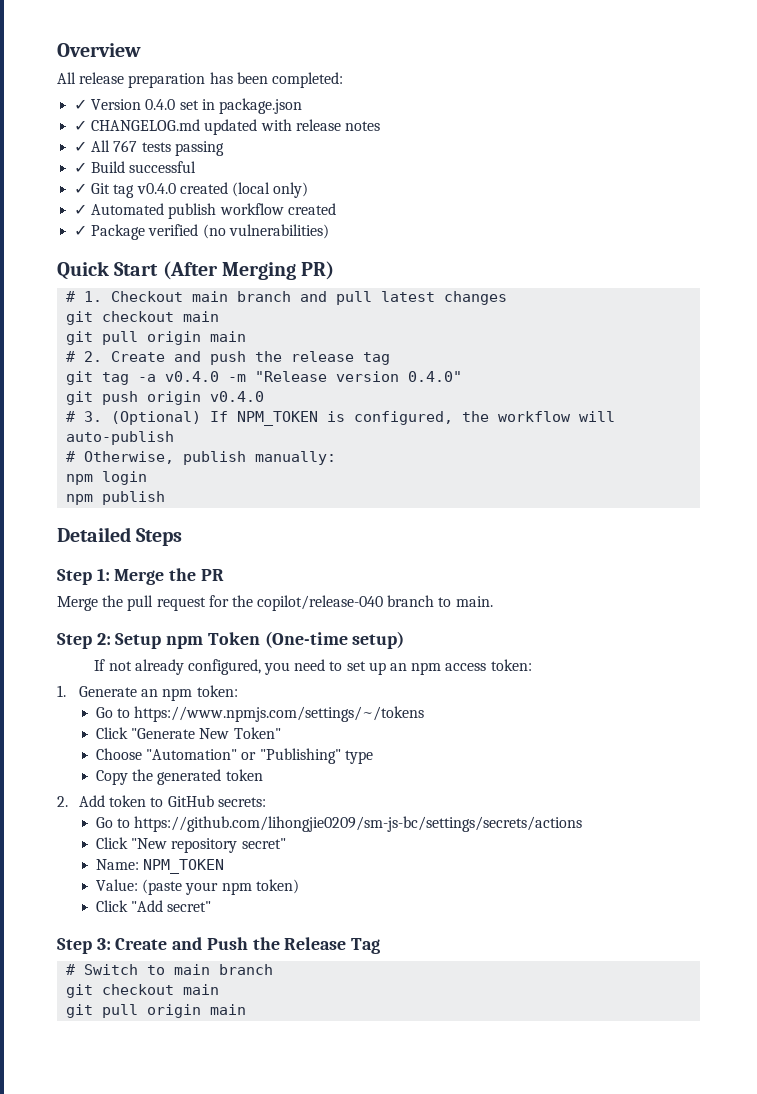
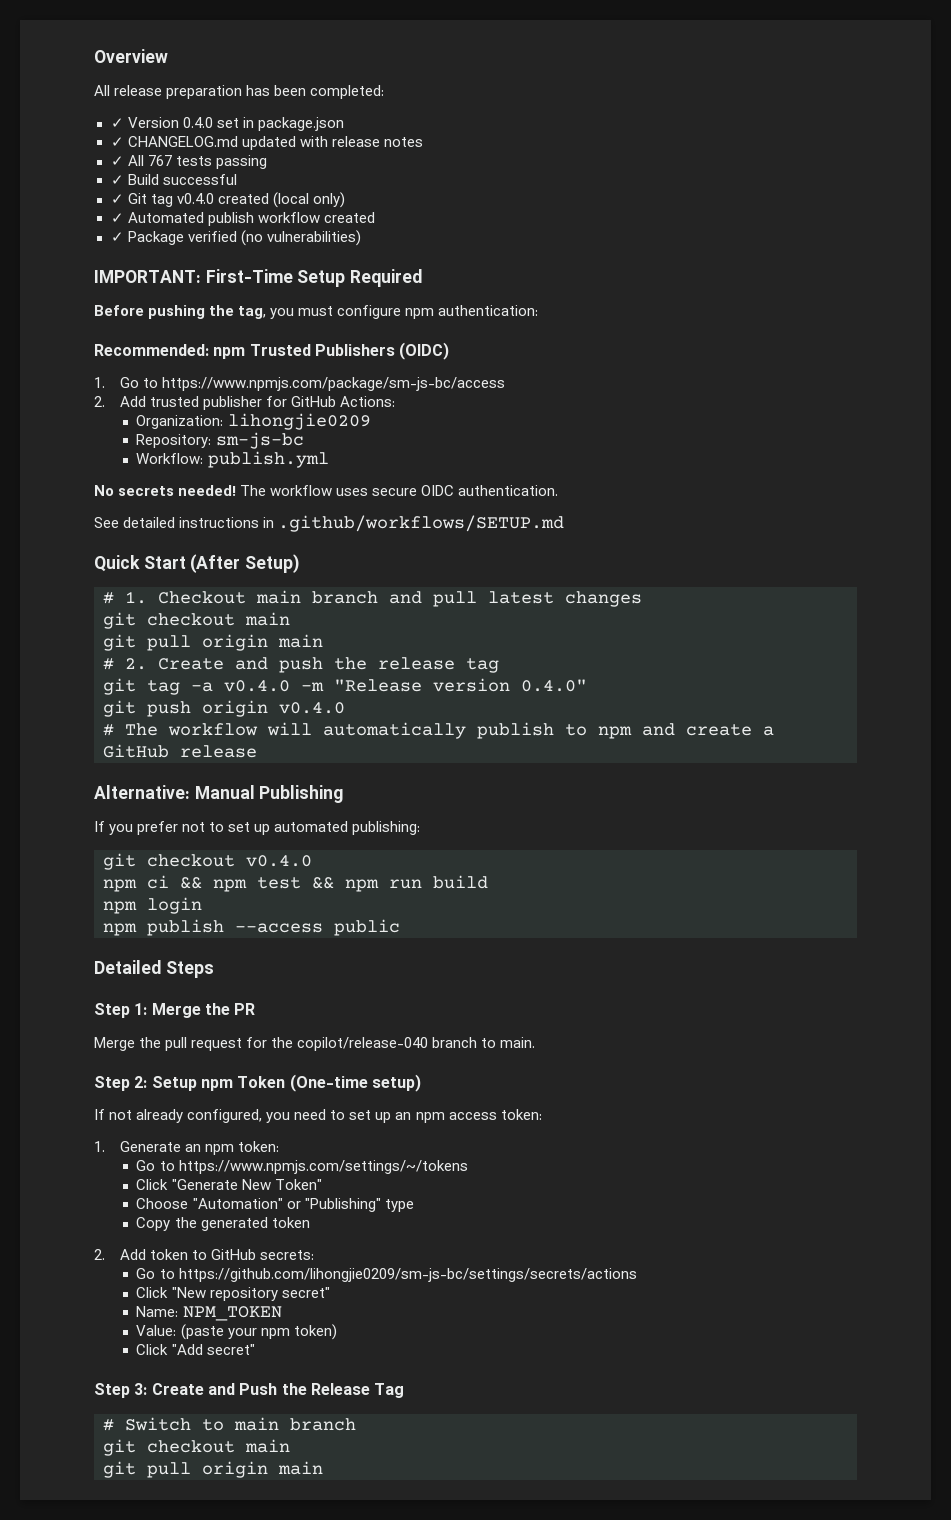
+ IMPORTANT: First-Time Setup Required
+ Before pushing the tag, you must configure npm authentication:
+ Recommended: npm Trusted Publishers (OIDC)
+ 1. Go to https://www.npmjs.com/package/sm-js-bc/access
+ 2. Add trusted publisher for GitHub Actions:
+ Organization: lihongjie0209
+ Repository: sm-js-bc
+ Workflow: publish.yml
+ No secrets needed! The workflow uses secure OIDC authentication.
+ See detailed instructions in .github/workflows/SETUP.md
- Quick Start (After Merging PR)
+ Quick Start (After Setup)
- # 3. (Optional) If NPM_TOKEN is configured, the workflow will auto-publish
- # Otherwise, publish manually:
+ # The workflow will automatically publish to npm and create a GitHub release
+ Alternative: Manual Publishing
+ If you prefer not to set up automated publishing:
+ git checkout v0.4.0
+ npm ci && npm test && npm run build
- npm publish
+ npm publish --access public

